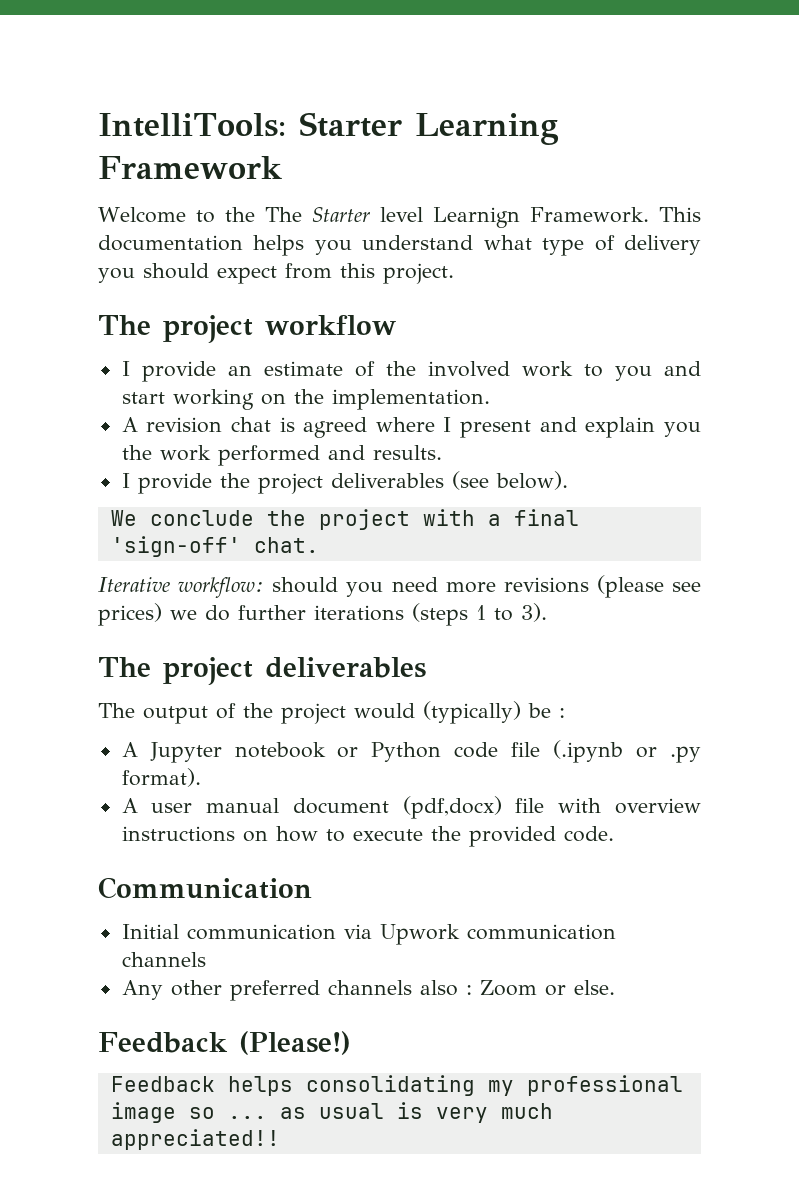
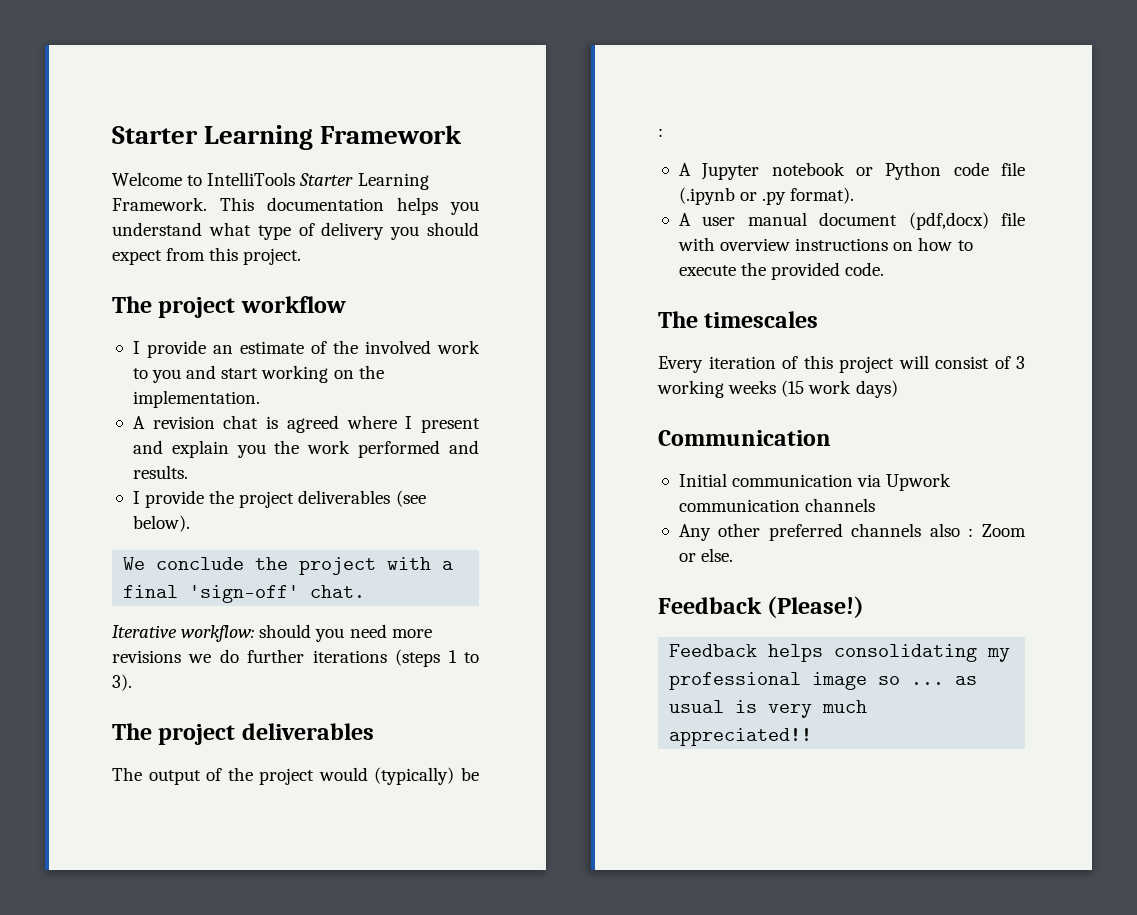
- IntelliTools: Starter Learning Framework
+ Starter Learning Framework
- Welcome to the The Starter level Learnign Framework.
+ Welcome to IntelliTools Starter Learning Framework.
- Iterative workflow: should you need more revisions (please see prices) we do further iterations (steps 1 to 3).
+ Iterative workflow: should you need more revisions we do further iterations (steps 1 to 3).
+ The timescales
+ Every iteration of this project will consist of 3 working weeks (15 work days)

